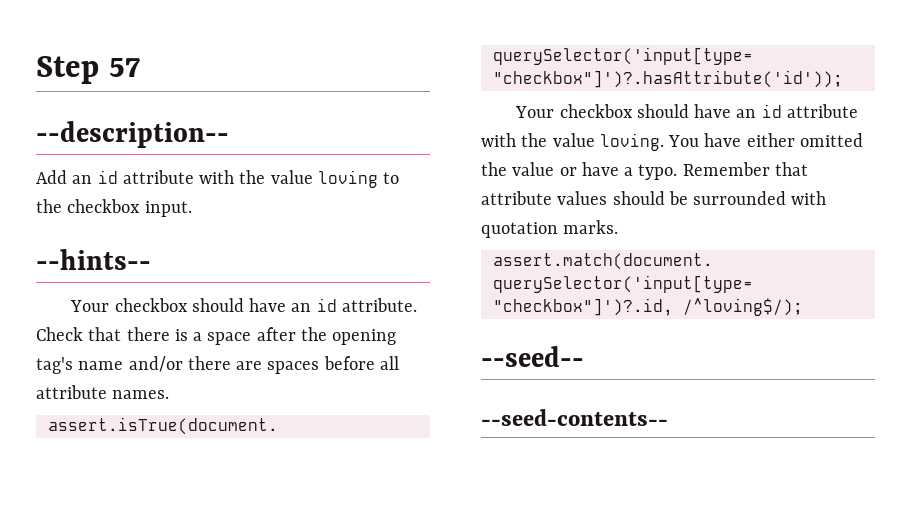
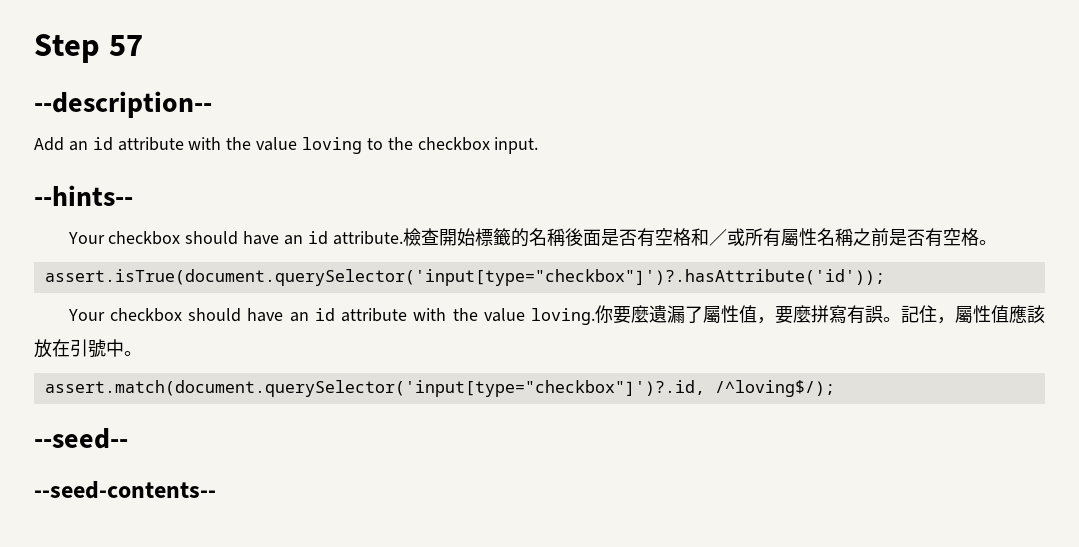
- Check that there is a space after the opening tag's name and/or there are spaces before all attribute names.
+ 檢查開始標籤的名稱後面是否有空格和／或所有屬性名稱之前是否有空格。
- You have either omitted the value or have a typo. Remember that attribute values should be surrounded with quotation marks.
+ 你要麼遺漏了屬性值，要麼拼寫有誤。記住，屬性值應該放在引號中。

